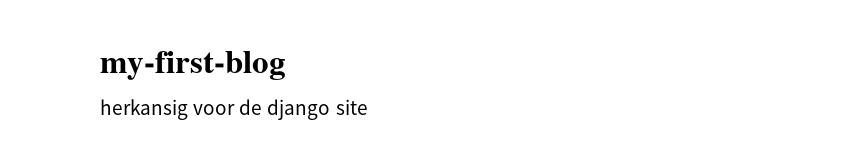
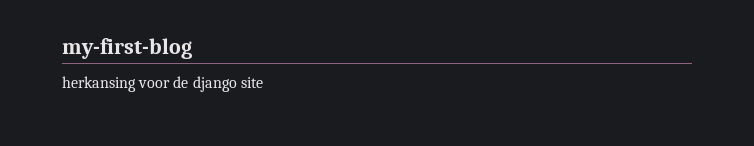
- herkansig voor de django site
+ herkansing voor de django site

